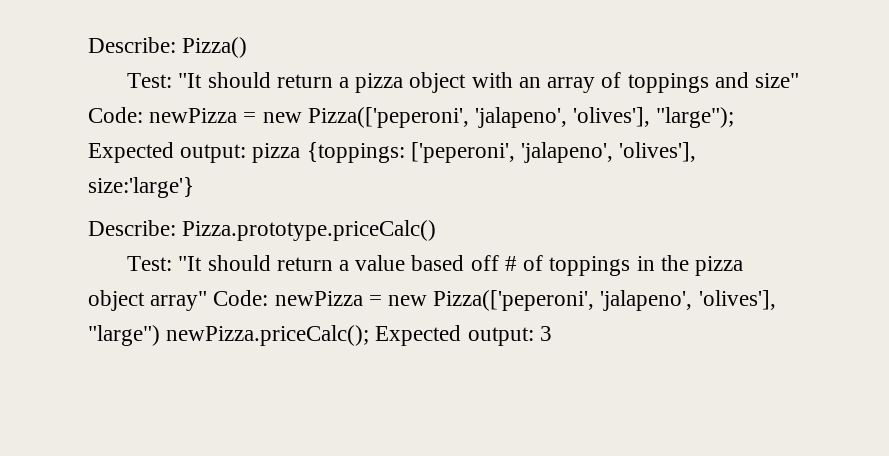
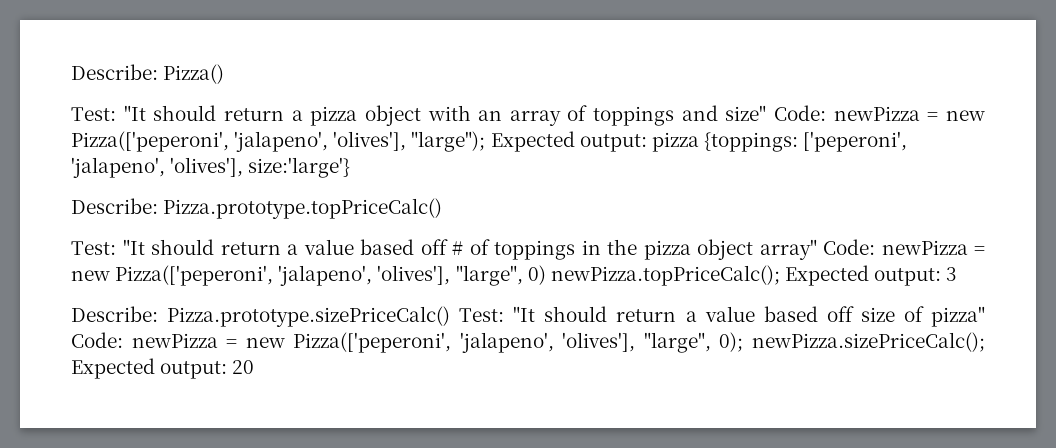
- Describe: Pizza.prototype.priceCalc()
+ Describe: Pizza.prototype.topPriceCalc()
- Test: "It should return a value based off # of toppings in the pizza object array" Code: newPizza = new Pizza(['peperoni', 'jalapeno', 'olives'], "large") newPizza.priceCalc(); Expected output: 3
+ Test: "It should return a value based off # of toppings in the pizza object array" Code: newPizza = new Pizza(['peperoni', 'jalapeno', 'olives'], "large", 0) newPizza.topPriceCalc(); Expected output: 3
+ Describe: Pizza.prototype.sizePriceCalc() Test: "It should return a value based off size of pizza" Code: newPizza = new Pizza(['peperoni', 'jalapeno', 'olives'], "large", 0); newPizza.sizePriceCalc(); Expected output: 20

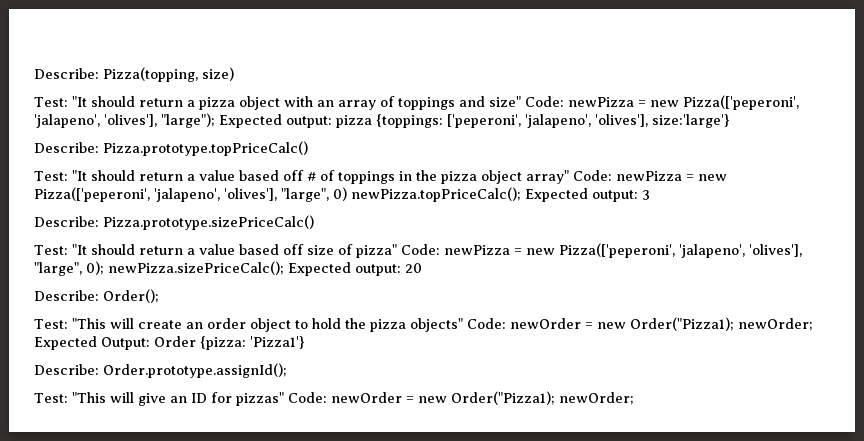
- Describe: Pizza()
+ Describe: Pizza(topping, size)
- Describe: Pizza.prototype.sizePriceCalc() Test: "It should return a value based off size of pizza" Code: newPizza = new Pizza(['peperoni', 'jalapeno', 'olives'], "large", 0); newPizza.sizePriceCalc(); Expected output: 20
+ Describe: Pizza.prototype.sizePriceCalc()
+ Test: "It should return a value based off size of pizza" Code: newPizza = new Pizza(['peperoni', 'jalapeno', 'olives'], "large", 0); newPizza.sizePriceCalc(); Expected output: 20
+ Describe: Order();
+ Test: "This will create an order object to hold the pizza objects" Code: newOrder = new Order("Pizza1); newOrder; Expected Output: Order {pizza: 'Pizza1'}
+ Describe: Order.prototype.assignId();
+ Test: "This will give an ID for pizzas" Code: newOrder = new Order("Pizza1); newOrder;

